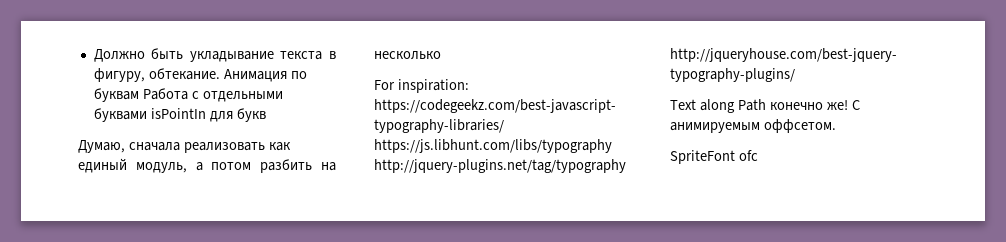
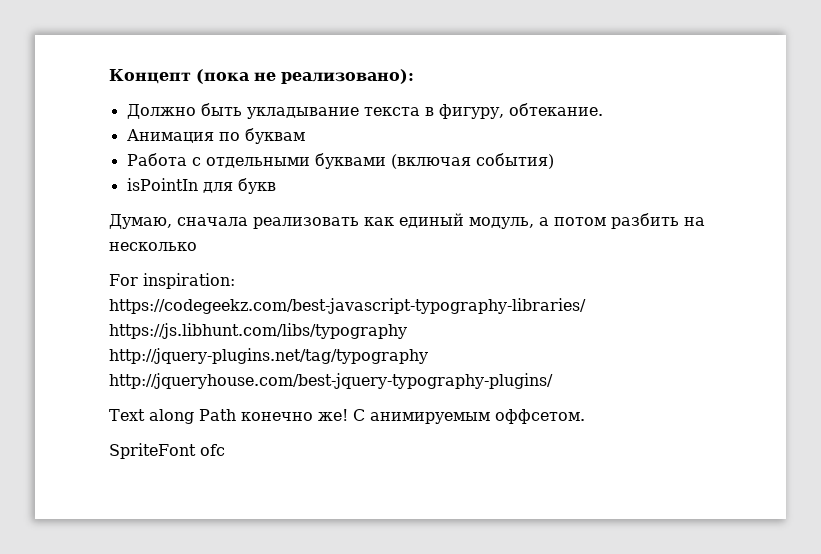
+ Концепт (пока не реализовано):
- Должно быть укладывание текста в фигуру, обтекание. Анимация по буквам Работа с отдельными буквами isPointIn для букв
+ Должно быть укладывание текста в фигуру, обтекание.
+ Анимация по буквам
+ Работа с отдельными буквами (включая события)
+ isPointIn для букв

